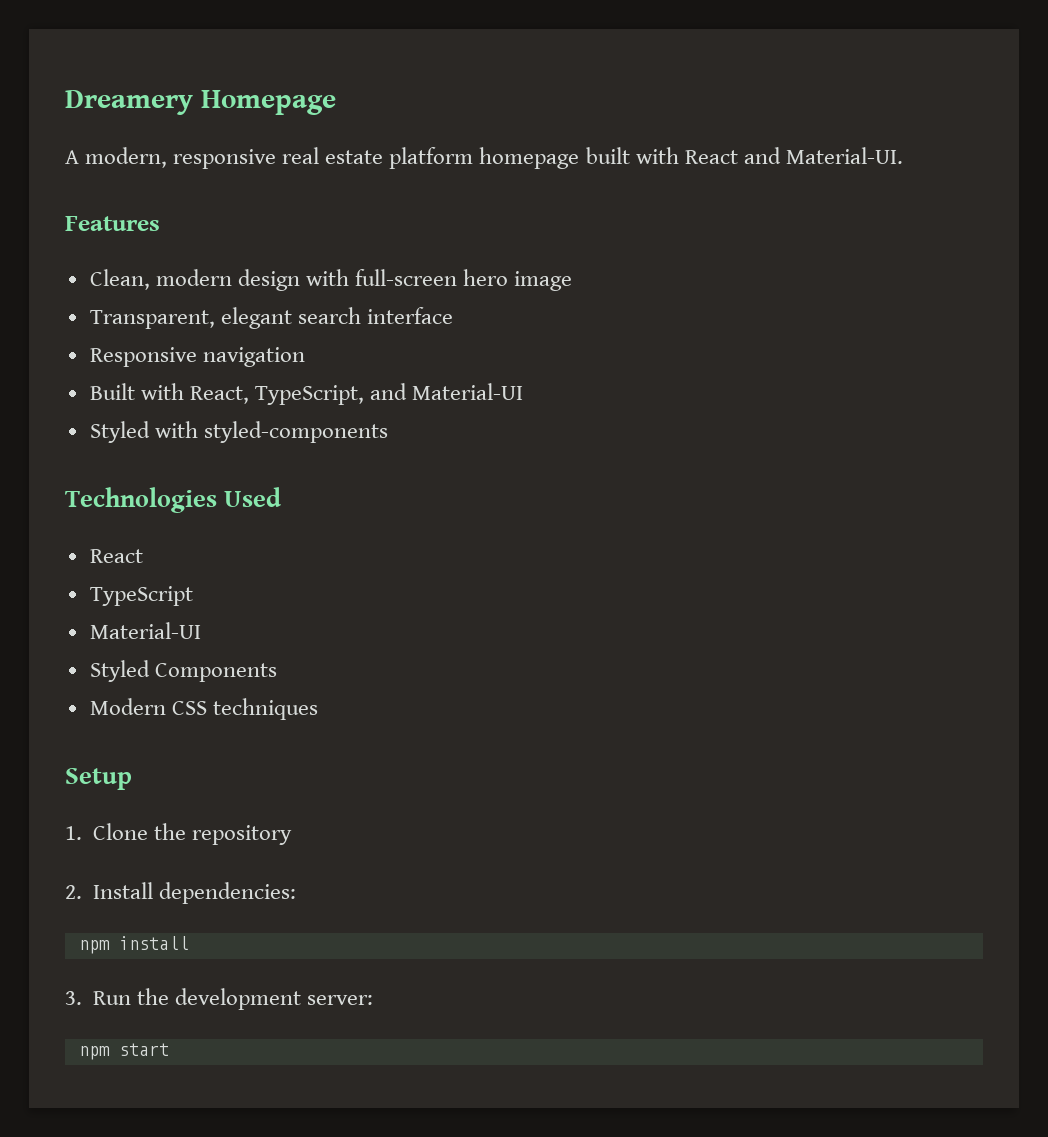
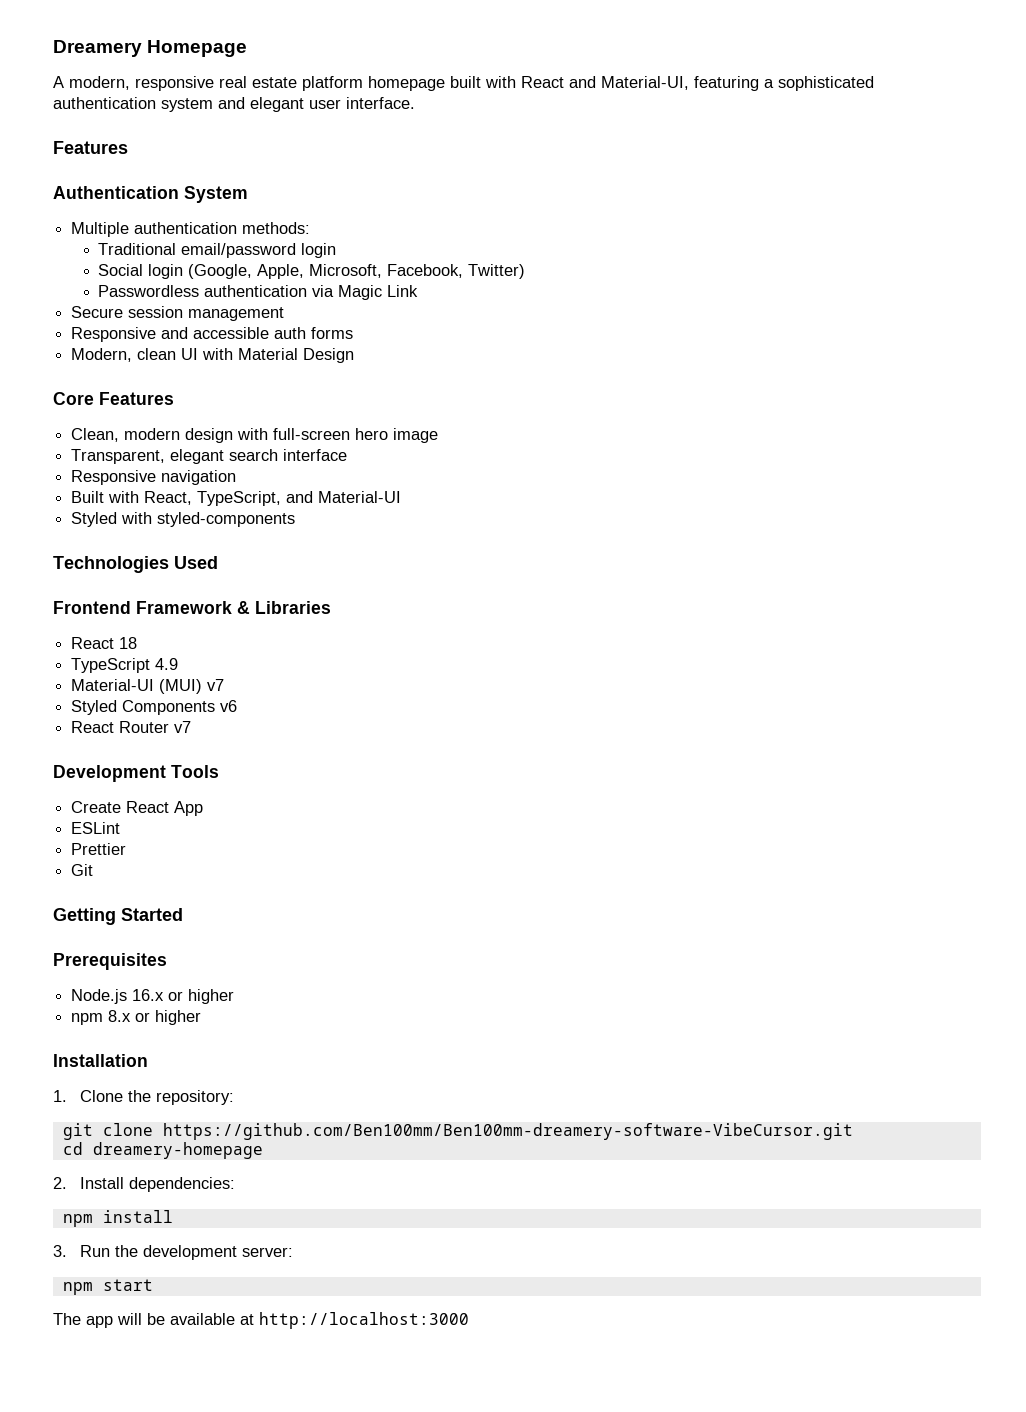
- A modern, responsive real estate platform homepage built with React and Material-UI.
+ A modern, responsive real estate platform homepage built with React and Material-UI, featuring a sophisticated authentication system and elegant user interface.
  Features
+ Authentication System
+ Multiple authentication methods:
+ Traditional email/password login
+ Social login (Google, Apple, Microsoft, Facebook, Twitter)
+ Passwordless authentication via Magic Link
+ Secure session management
+ Responsive and accessible auth forms
+ Modern, clean UI with Material Design
+ Core Features
  Technologies Used
- React
+ Frontend Framework & Libraries
+ React 18
- TypeScript
- Material-UI
+ TypeScript 4.9
+ Material-UI (MUI) v7
- Styled Components
- Modern CSS techniques
- Setup
- 1. Clone the repository
+ Styled Components v6
+ React Router v7
+ Development Tools
+ Create React App
+ ESLint
+ Prettier
+ Git
+ Getting Started
+ Prerequisites
+ Node.js 16.x or higher
+ npm 8.x or higher
+ Installation
+ 1. Clone the repository:
+ git clone https://github.com/Ben100mm/Ben100mm-dreamery-software-VibeCursor.git
+ cd dreamery-homepage
+ The app will be available at http://localhost:3000

